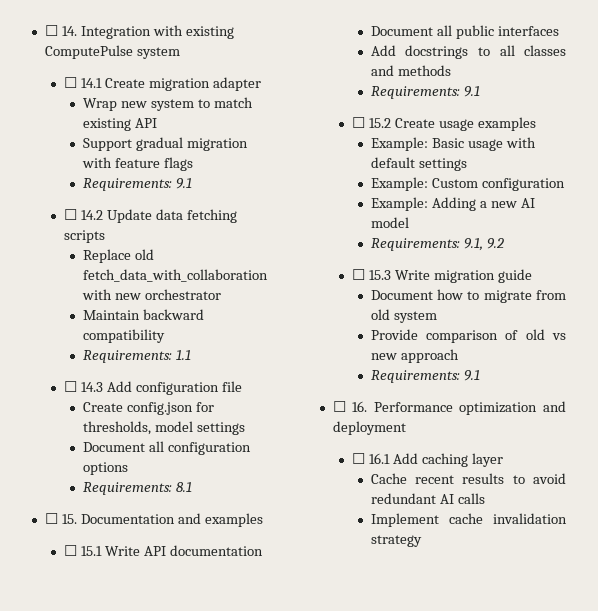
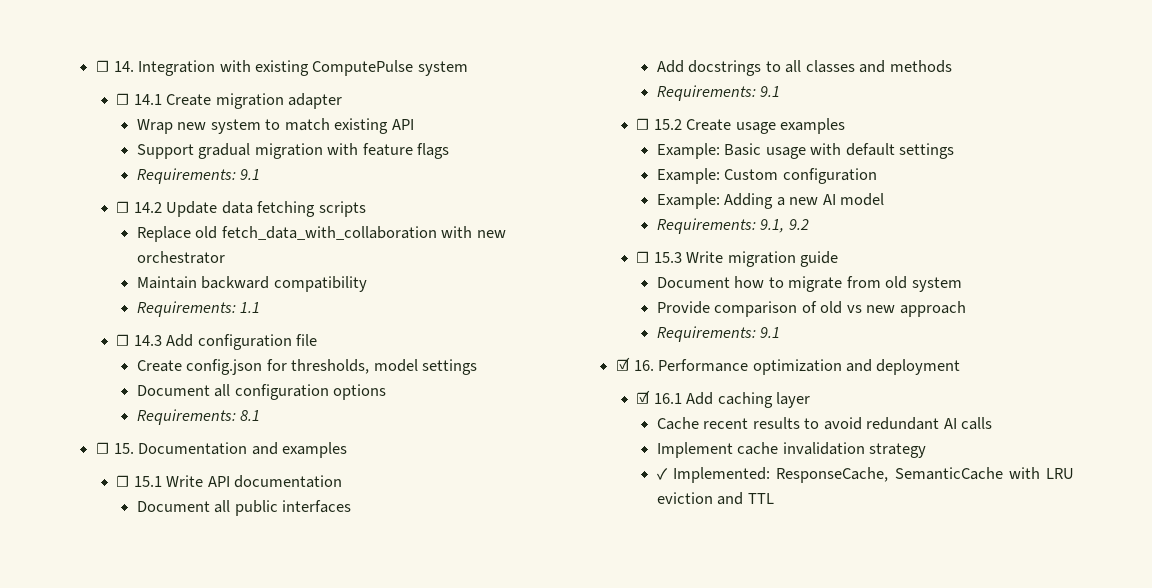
- ☐ 16. Performance optimization and deployment
+ ☑ 16. Performance optimization and deployment
- ☐ 16.1 Add caching layer
+ ☑ 16.1 Add caching layer
+ ✓ Implemented: ResponseCache, SemanticCache with LRU eviction and TTL

